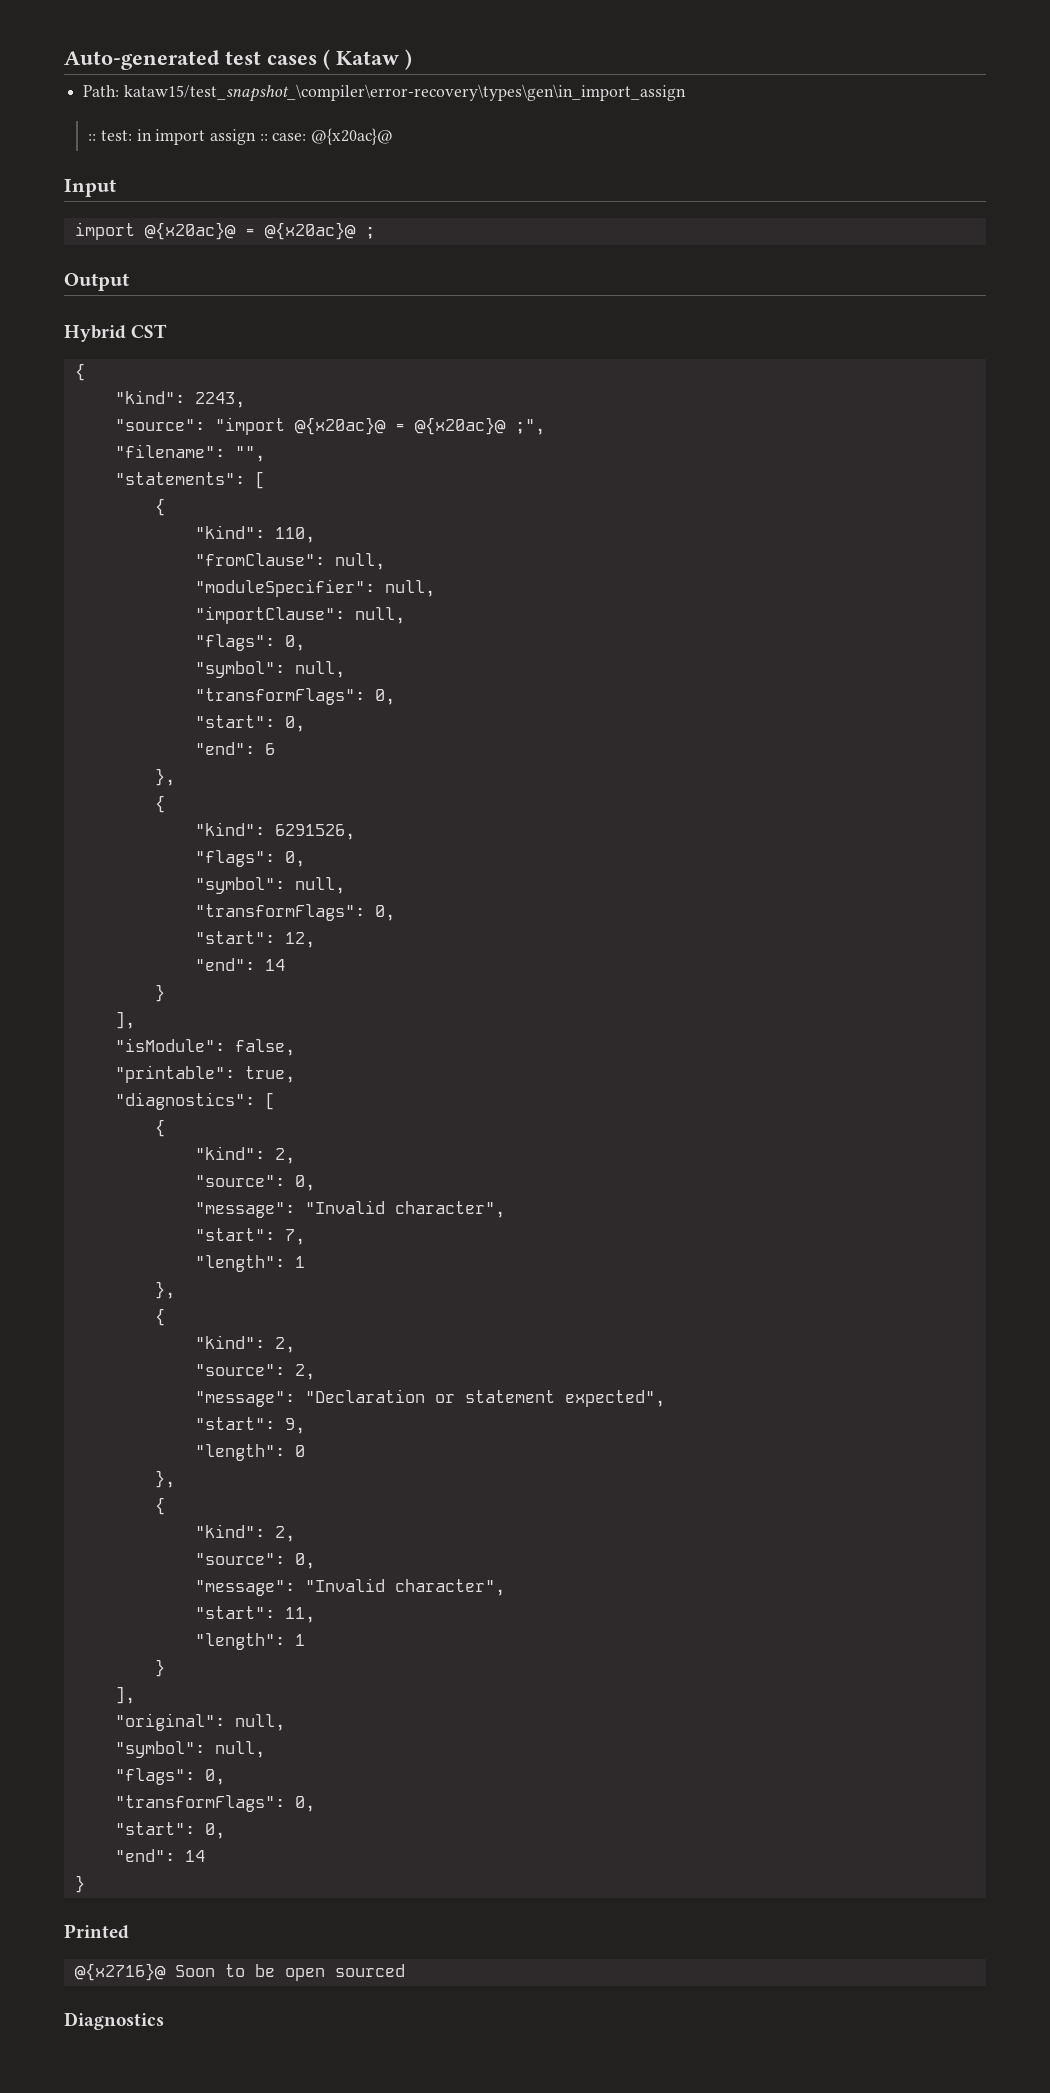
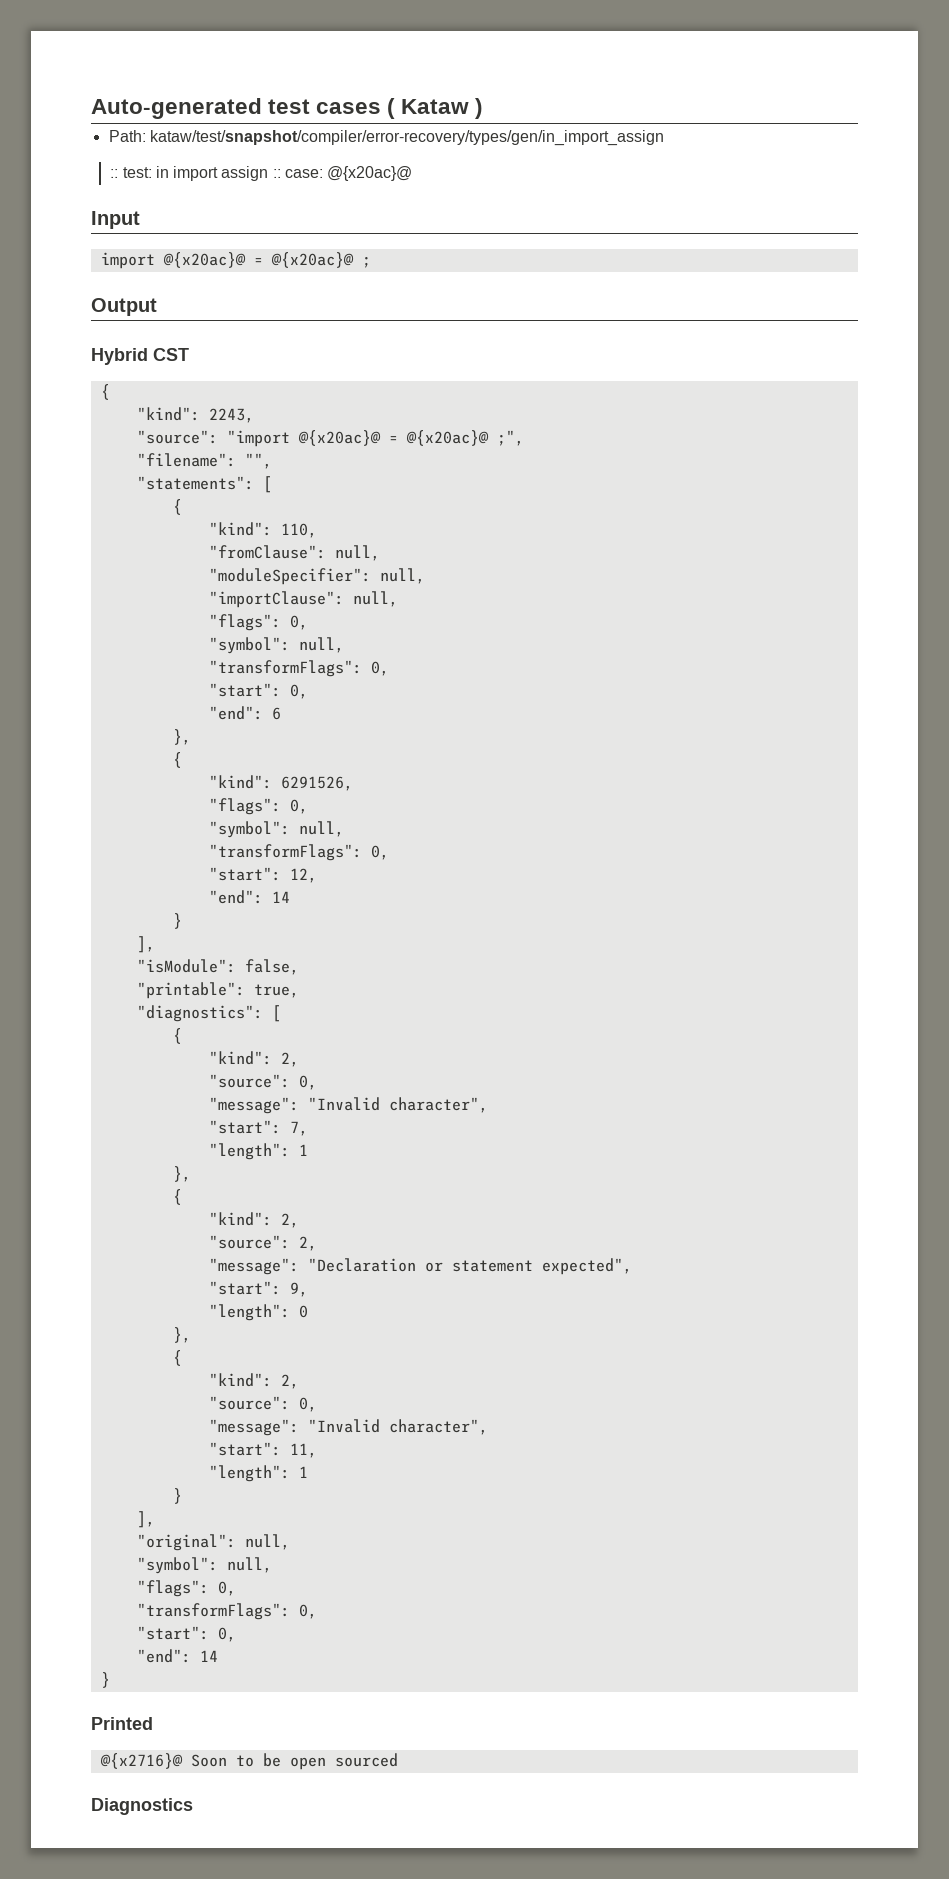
- Path: kataw15/test_snapshot_\compiler\error-recovery\types\gen\in_import_assign
+ Path: kataw/test/snapshot/compiler/error-recovery/types/gen/in_import_assign

